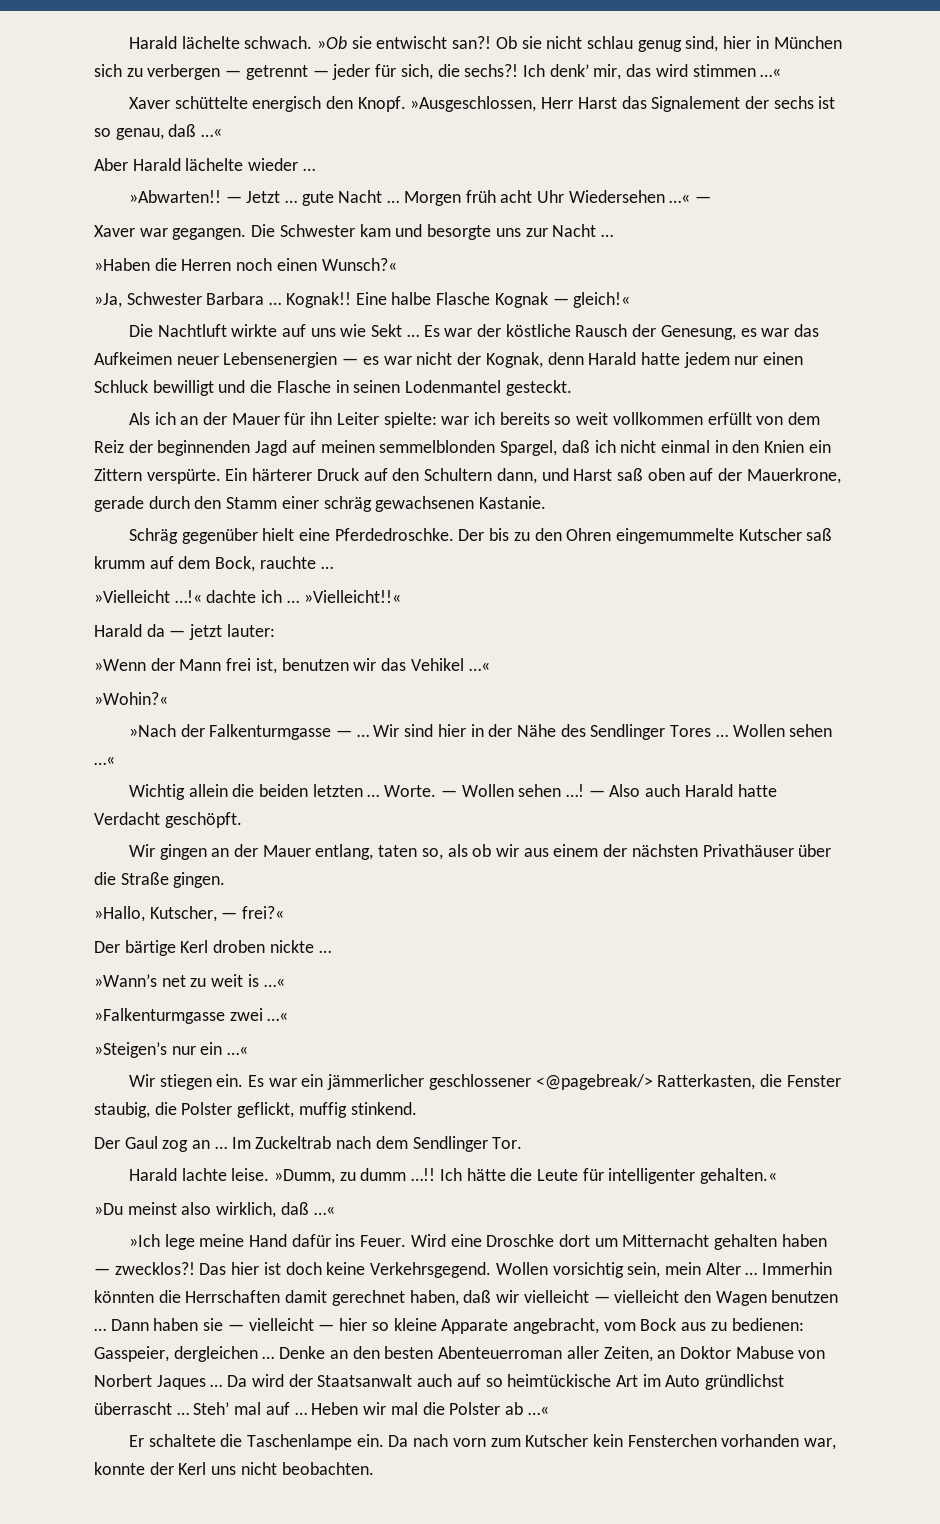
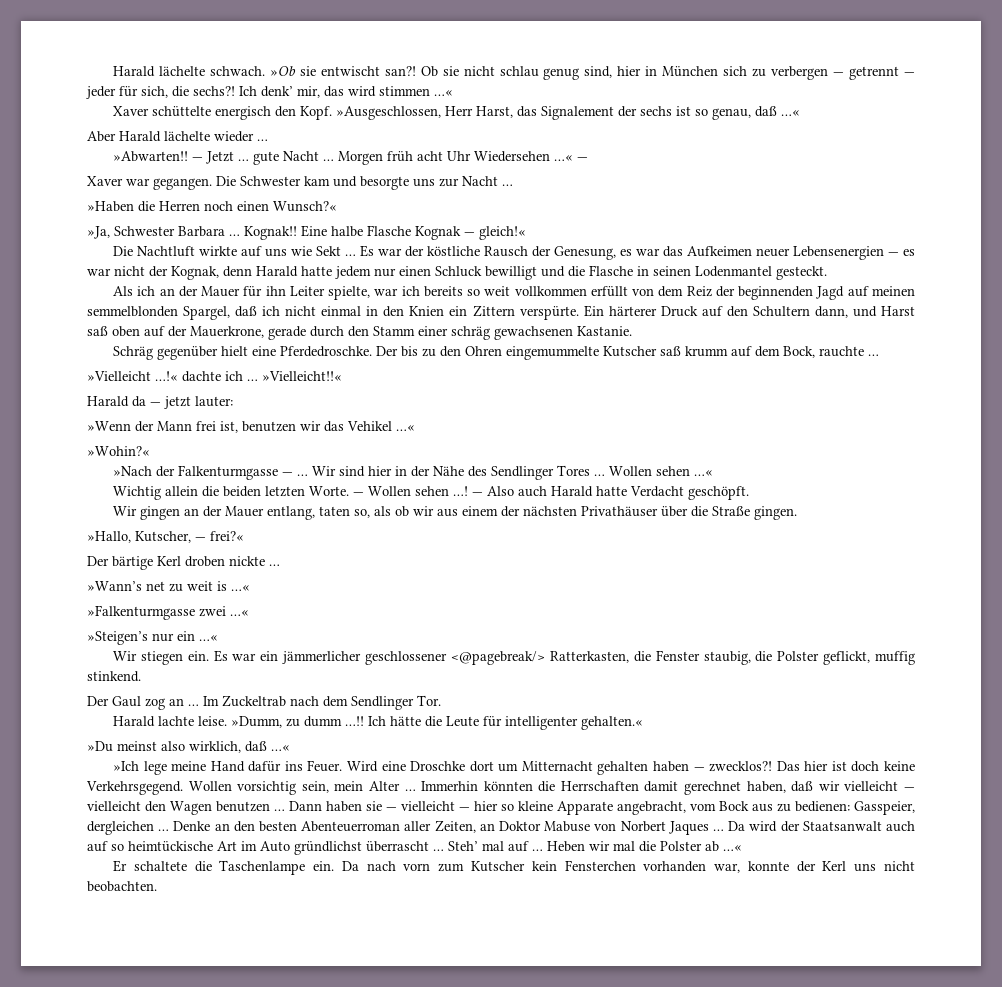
- Xaver schüttelte energisch den Knopf. »Ausgeschlossen, Herr Harst das Signalement der sechs ist so genau, daß …«
+ Xaver schüttelte energisch den Kopf. »Ausgeschlossen, Herr Harst, das Signalement der sechs ist so genau, daß …«
- Als ich an der Mauer für ihn Leiter spielte: war ich bereits so weit vollkommen erfüllt von dem Reiz der beginnenden Jagd auf meinen semmelblonden Spargel, daß ich nicht einmal in den Knien ein Zittern verspürte.
+ Als ich an der Mauer für ihn Leiter spielte, war ich bereits so weit vollkommen erfüllt von dem Reiz der beginnenden Jagd auf meinen semmelblonden Spargel, daß ich nicht einmal in den Knien ein Zittern verspürte.
- Wichtig allein die beiden letzten … Worte.
+ Wichtig allein die beiden letzten Worte.

